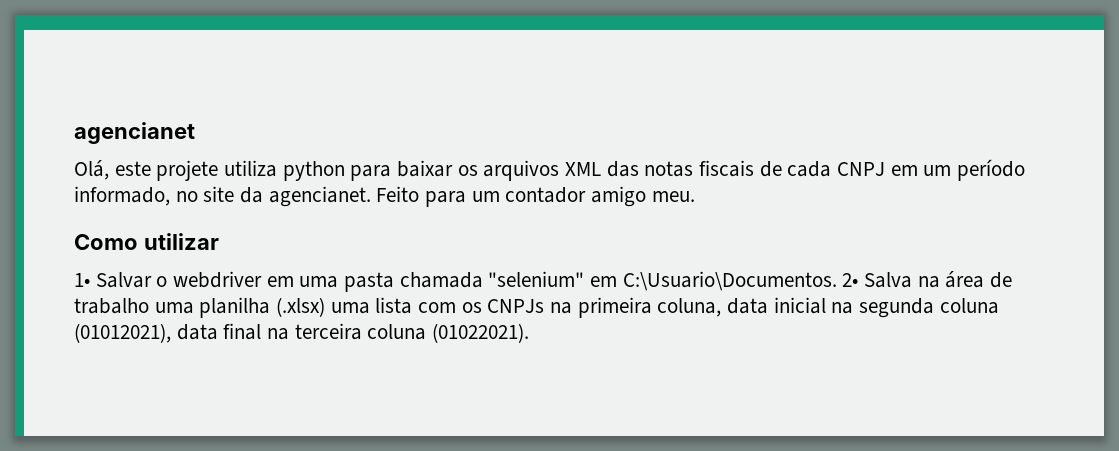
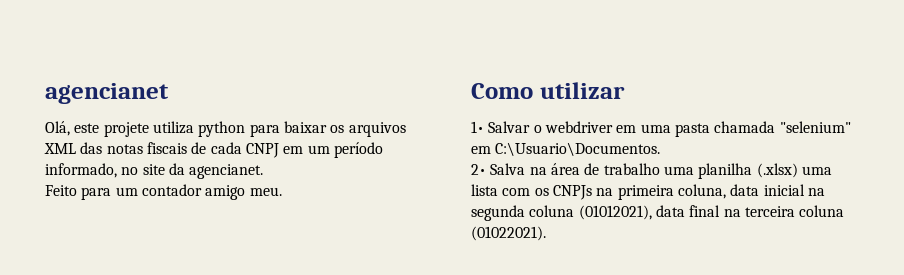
- Olá, este projete utiliza python para baixar os arquivos XML das notas fiscais de cada CNPJ em um período informado, no site da agencianet. Feito para um contador amigo meu.
+ Olá, este projete utiliza python para baixar os arquivos XML das notas fiscais de cada CNPJ em um período informado, no site da agencianet.
+ Feito para um contador amigo meu.
- 1• Salvar o webdriver em uma pasta chamada "selenium" em C:\Usuario\Documentos. 2• Salva na área de trabalho uma planilha (.xlsx) uma lista com os CNPJs na primeira coluna, data inicial na segunda coluna (01012021), data final na terceira coluna (01022021).
+ 1• Salvar o webdriver em uma pasta chamada "selenium" em C:\Usuario\Documentos.
+ 2• Salva na área de trabalho uma planilha (.xlsx) uma lista com os CNPJs na primeira coluna, data inicial na segunda coluna (01012021), data final na terceira coluna (01022021).

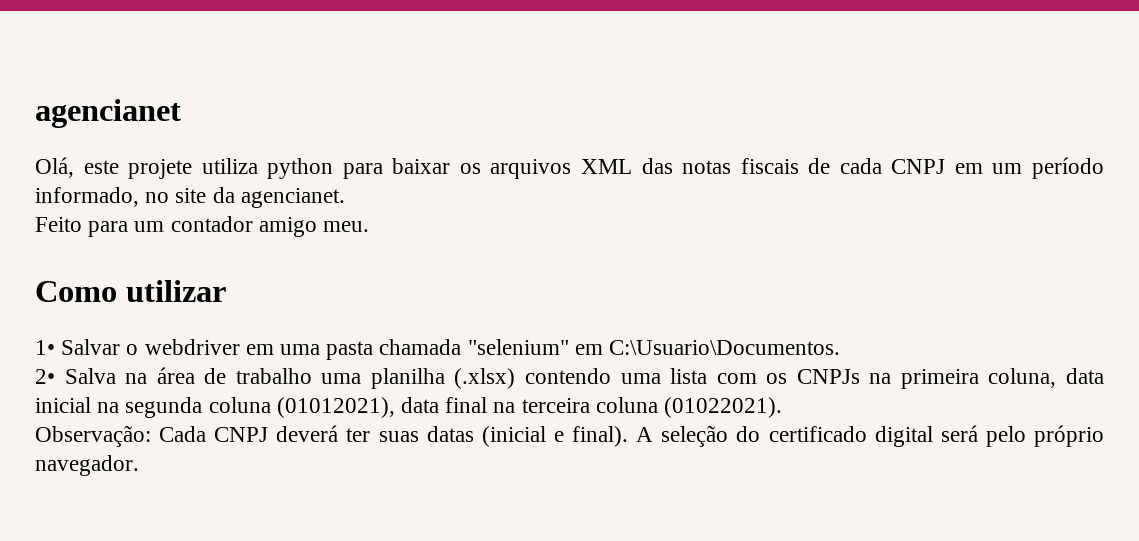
- 2• Salva na área de trabalho uma planilha (.xlsx) uma lista com os CNPJs na primeira coluna, data inicial na segunda coluna (01012021), data final na terceira coluna (01022021).
+ 2• Salva na área de trabalho uma planilha (.xlsx) contendo uma lista com os CNPJs na primeira coluna, data inicial na segunda coluna (01012021), data final na terceira coluna (01022021).
+ Observação: Cada CNPJ deverá ter suas datas (inicial e final). A seleção do certificado digital será pelo próprio navegador.

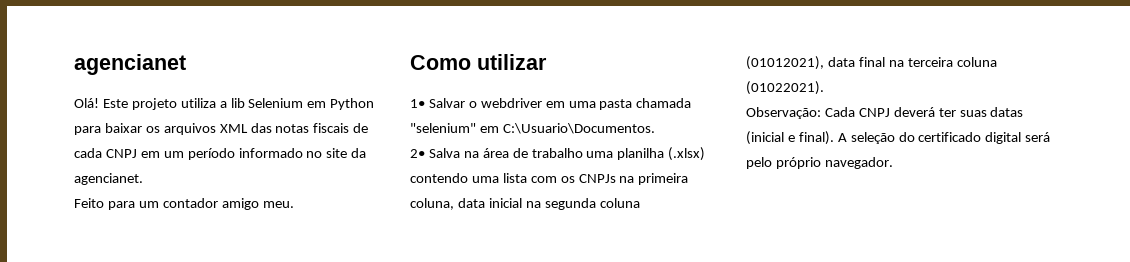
- Olá, este projete utiliza python para baixar os arquivos XML das notas fiscais de cada CNPJ em um período informado, no site da agencianet.
+ Olá! Este projeto utiliza a lib Selenium em Python para baixar os arquivos XML das notas fiscais de cada CNPJ em um período informado no site da agencianet.

